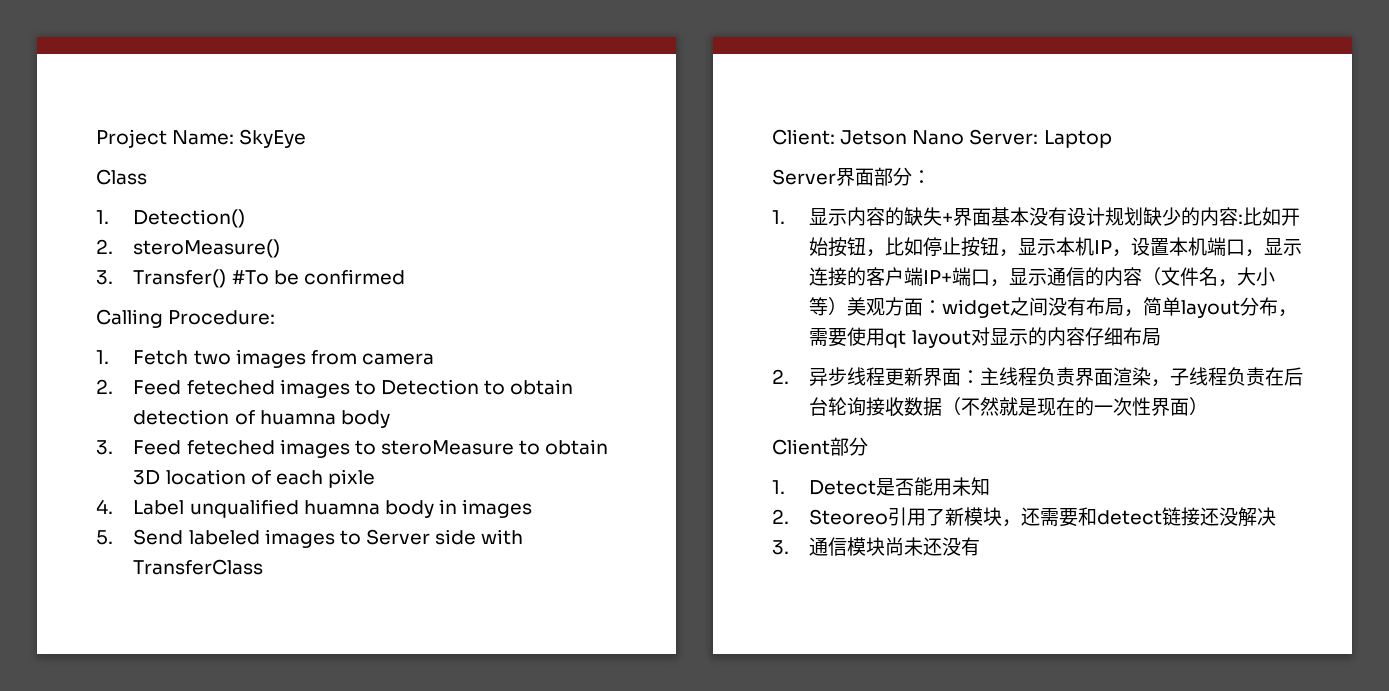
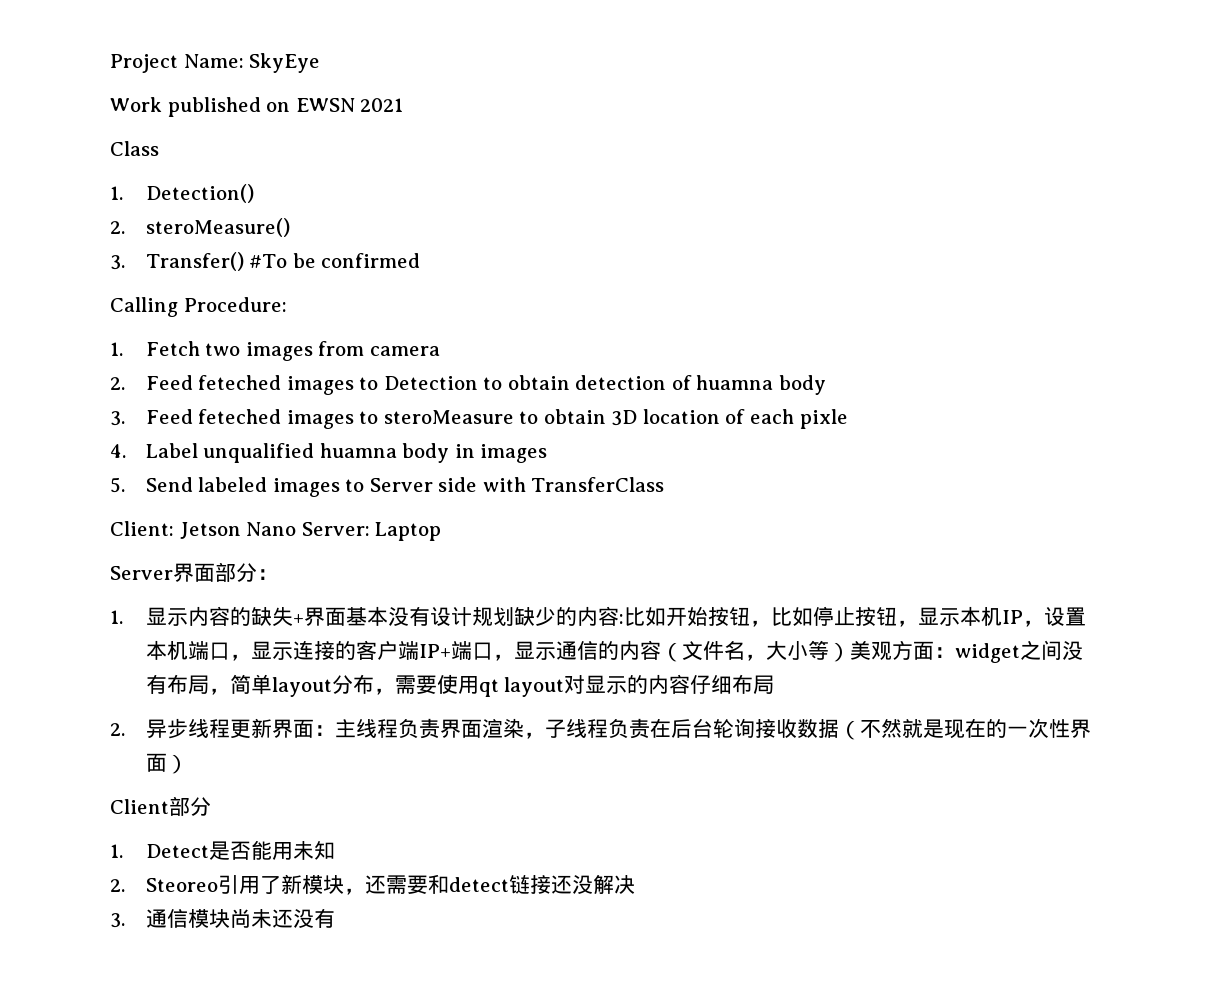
+ Work published on EWSN 2021

